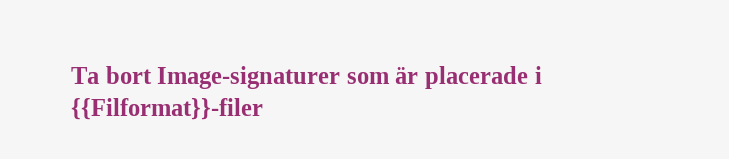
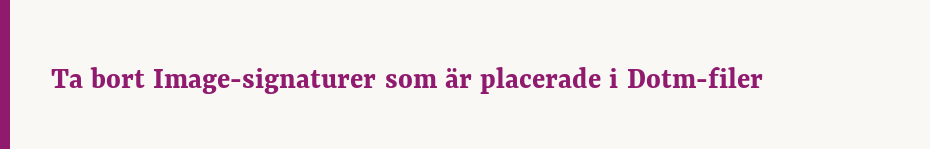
- Ta bort Image-signaturer som är placerade i {{Filformat}}-filer
+ Ta bort Image-signaturer som är placerade i Dotm-filer

